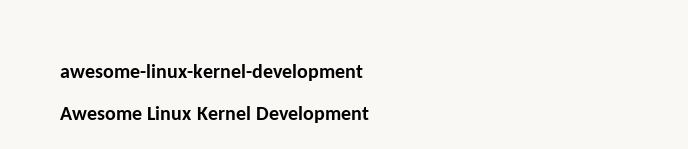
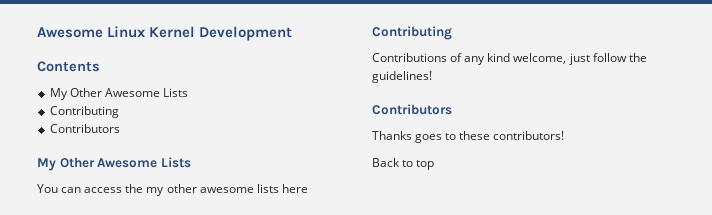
- awesome-linux-kernel-development
+ Contents
+ My Other Awesome Lists
+ Contributing
+ Contributors
+ My Other Awesome Lists
+ You can access the my other awesome lists here
+ Contributing
+ Contributions of any kind welcome, just follow the guidelines!
+ Contributors
+ Thanks goes to these contributors!
+ Back to top

